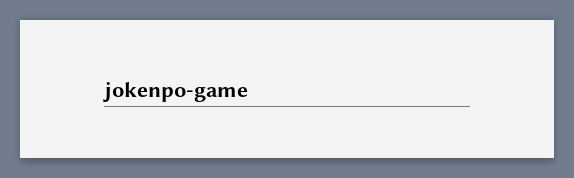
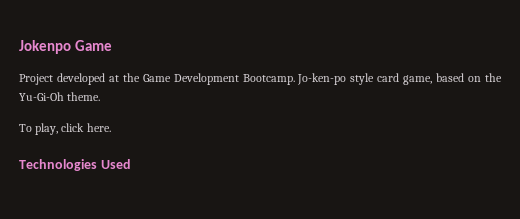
- jokenpo-game
+ Jokenpo Game
+ Project developed at the Game Development Bootcamp. Jo-ken-po style card game, based on the Yu-Gi-Oh theme.
+ To play, click here.
+ Technologies Used

